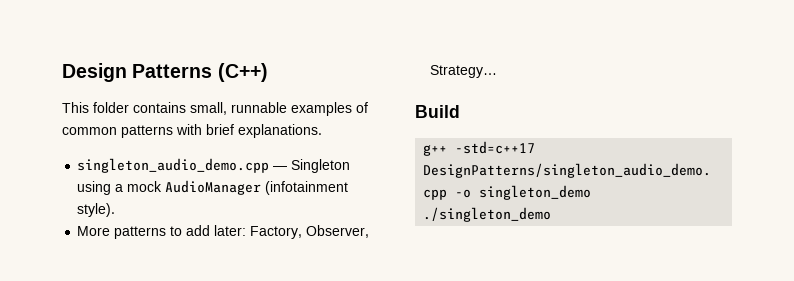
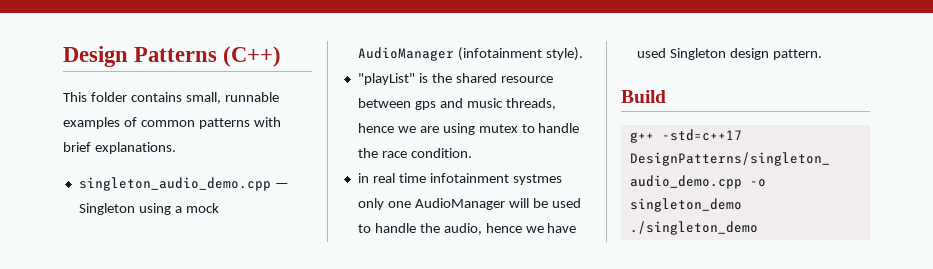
- More patterns to add later: Factory, Observer, Strategy…
+ "playList" is the shared resource between gps and music threads, hence we are using mutex to handle the race condition.
+ in real time infotainment systmes only one AudioManager will be used to handle the audio, hence we have used Singleton design pattern.

